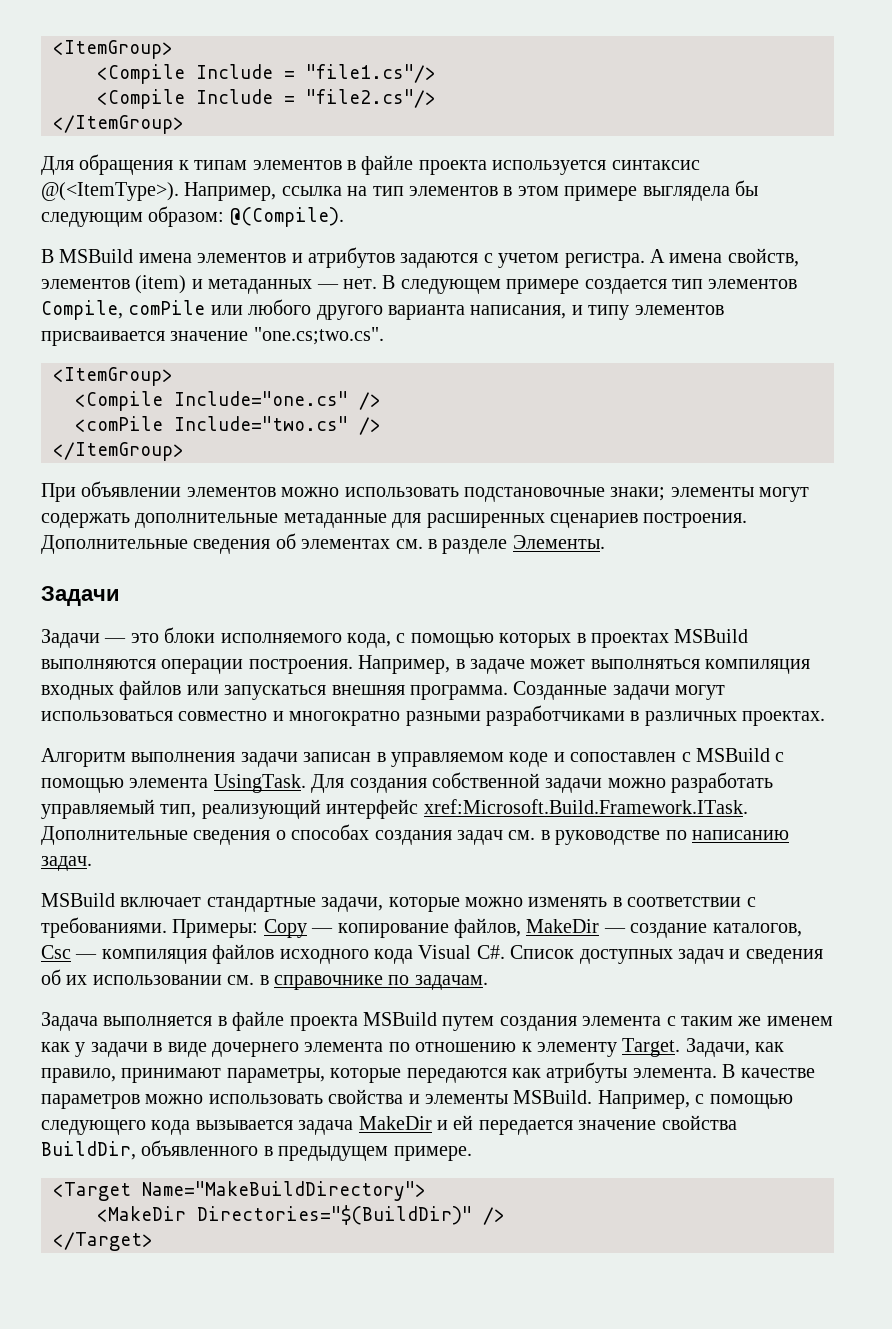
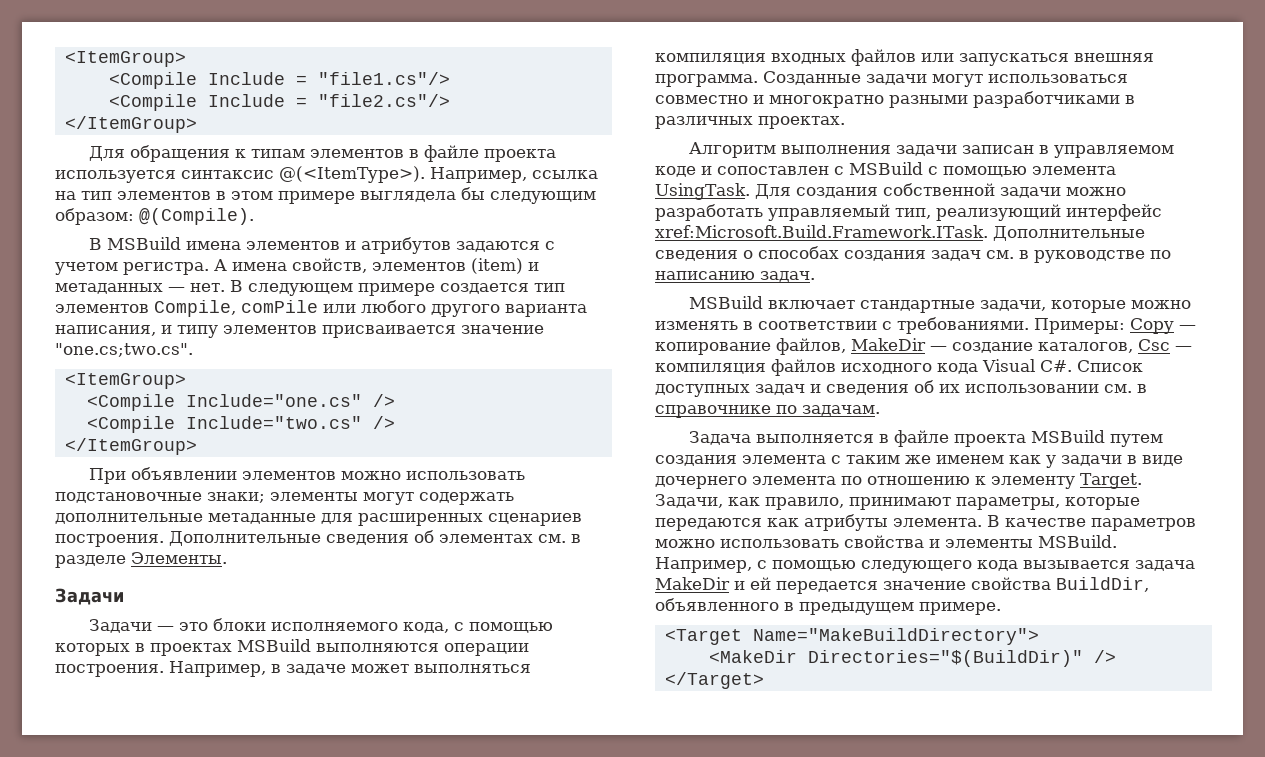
- <comPile Include="two.cs" />
+ <Compile Include="two.cs" />

